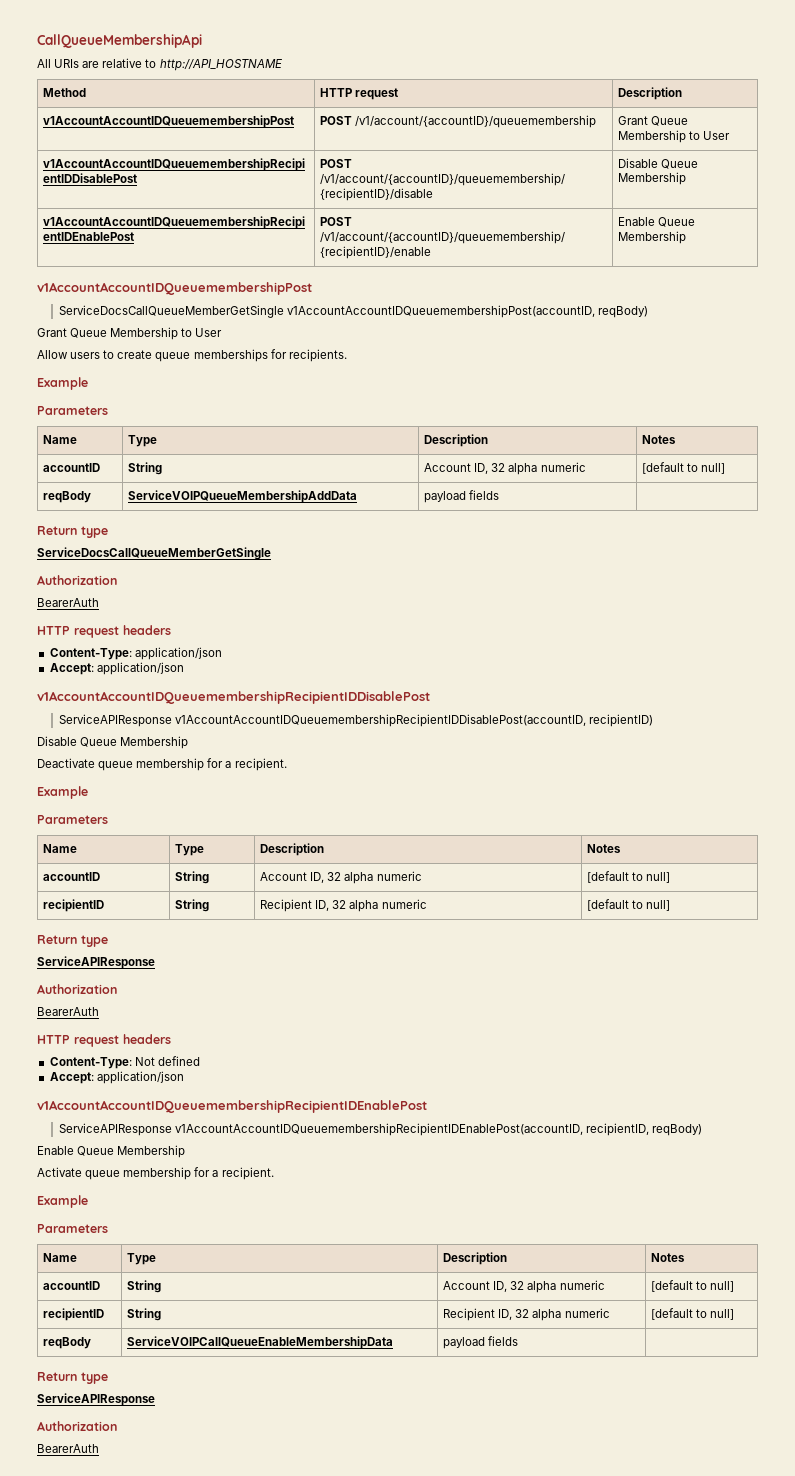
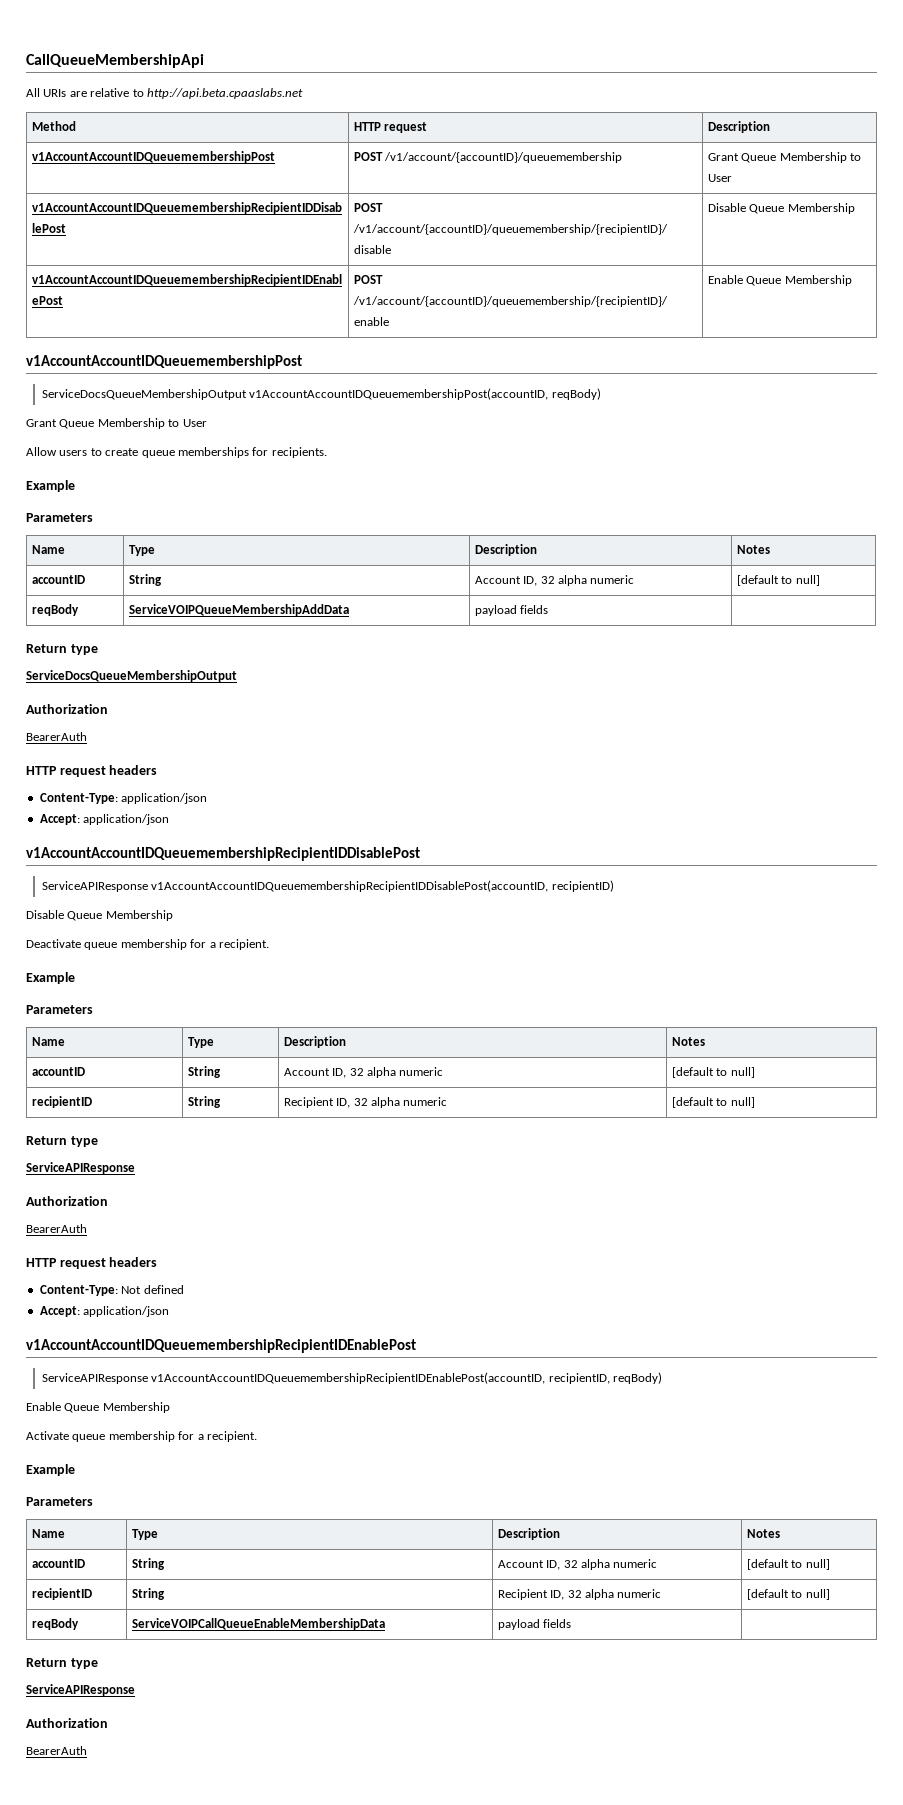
- All URIs are relative to http://API_HOSTNAME
+ All URIs are relative to http://api.beta.cpaaslabs.net
- ServiceDocsCallQueueMemberGetSingle v1AccountAccountIDQueuemembershipPost(accountID, reqBody)
+ ServiceDocsQueueMembershipOutput v1AccountAccountIDQueuemembershipPost(accountID, reqBody)
  reqBody | ServiceVOIPQueueMembershipAddData | payload fields |
  Return type
- ServiceDocsCallQueueMemberGetSingle
+ ServiceDocsQueueMembershipOutput

